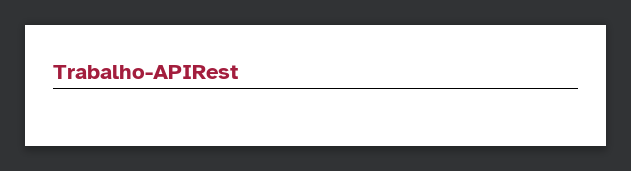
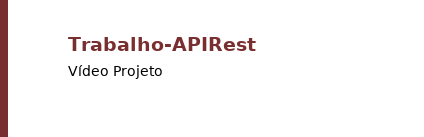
+ Vídeo Projeto

